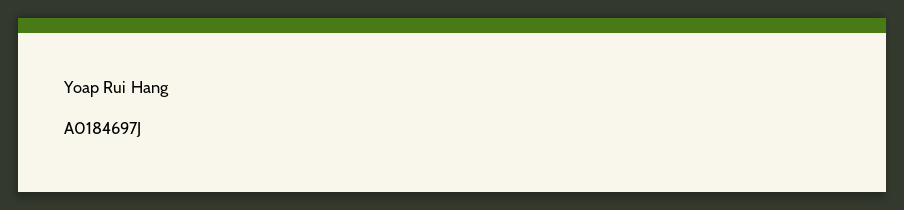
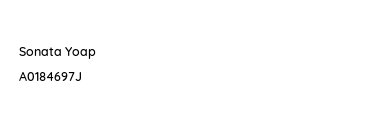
- Yoap Rui Hang
+ Sonata Yoap

